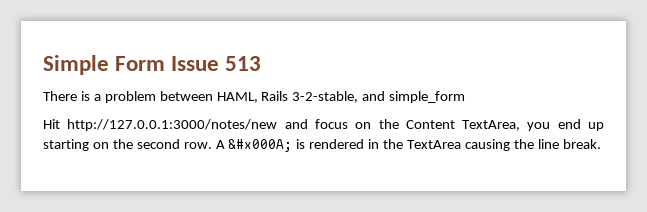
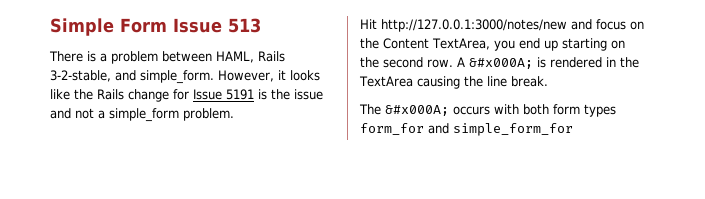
- There is a problem between HAML, Rails 3-2-stable, and simple_form
+ There is a problem between HAML, Rails 3-2-stable, and simple_form. However, it looks like the Rails change for Issue 5191 is the issue and not a simple_form problem.
+ The &#x000A; occurs with both form types form_for and simple_form_for

